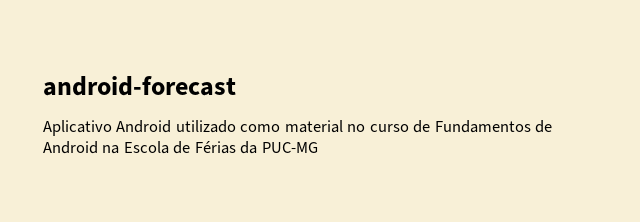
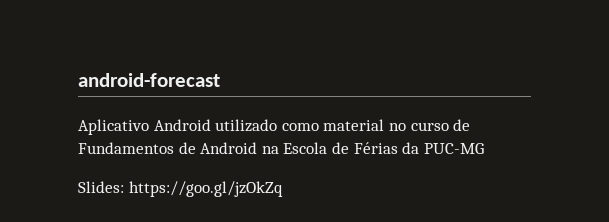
+ Slides: https://goo.gl/jzOkZq

